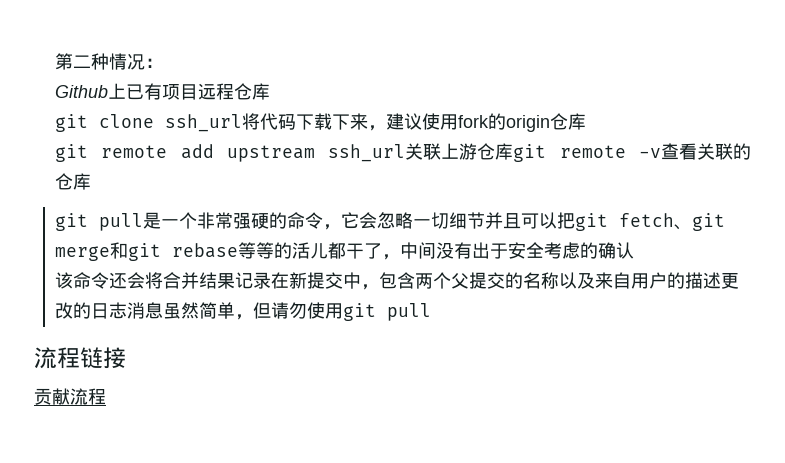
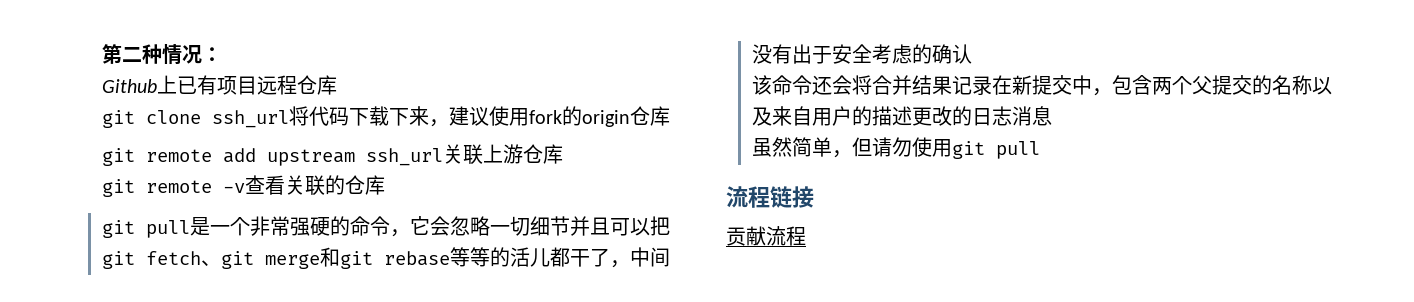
- git remote add upstream ssh_url关联上游仓库git remote -v查看关联的仓库
+ git remote add upstream ssh_url关联上游仓库
+ git remote -v查看关联的仓库
- 该命令还会将合并结果记录在新提交中，包含两个父提交的名称以及来自用户的描述更改的日志消息虽然简单，但请勿使用git pull
+ 该命令还会将合并结果记录在新提交中，包含两个父提交的名称以及来自用户的描述更改的日志消息
+ 虽然简单，但请勿使用git pull

